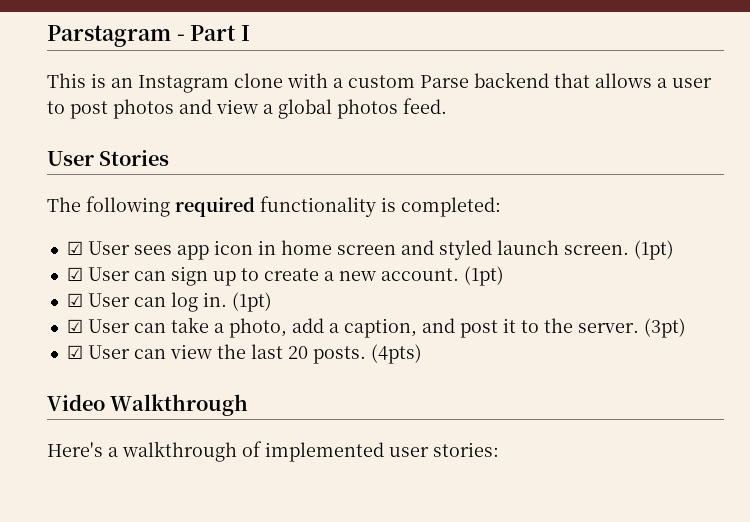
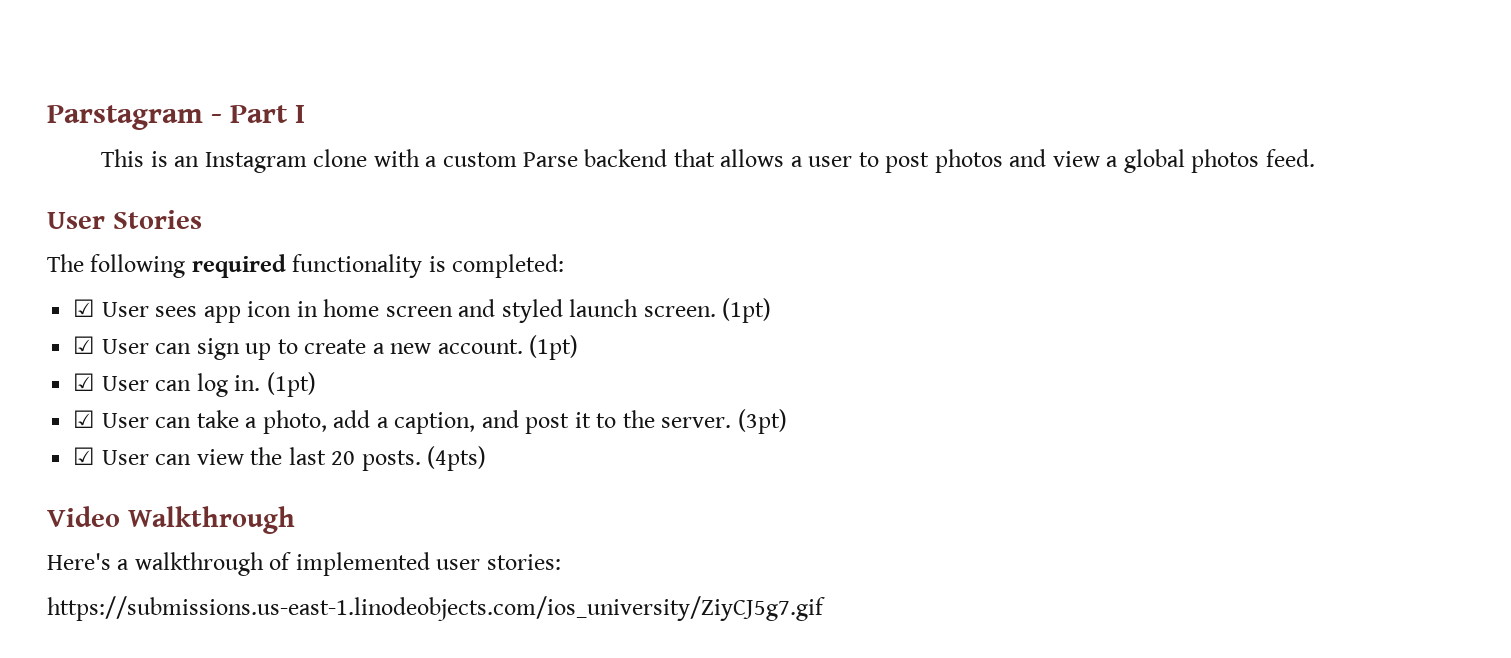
+ https://submissions.us-east-1.linodeobjects.com/ios_university/ZiyCJ5g7.gif

